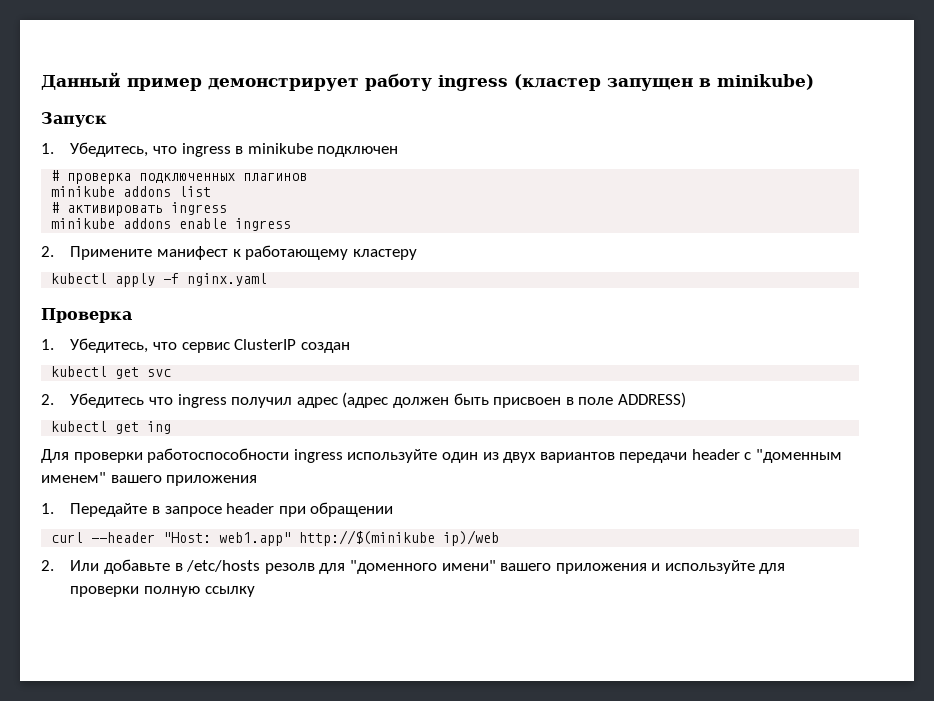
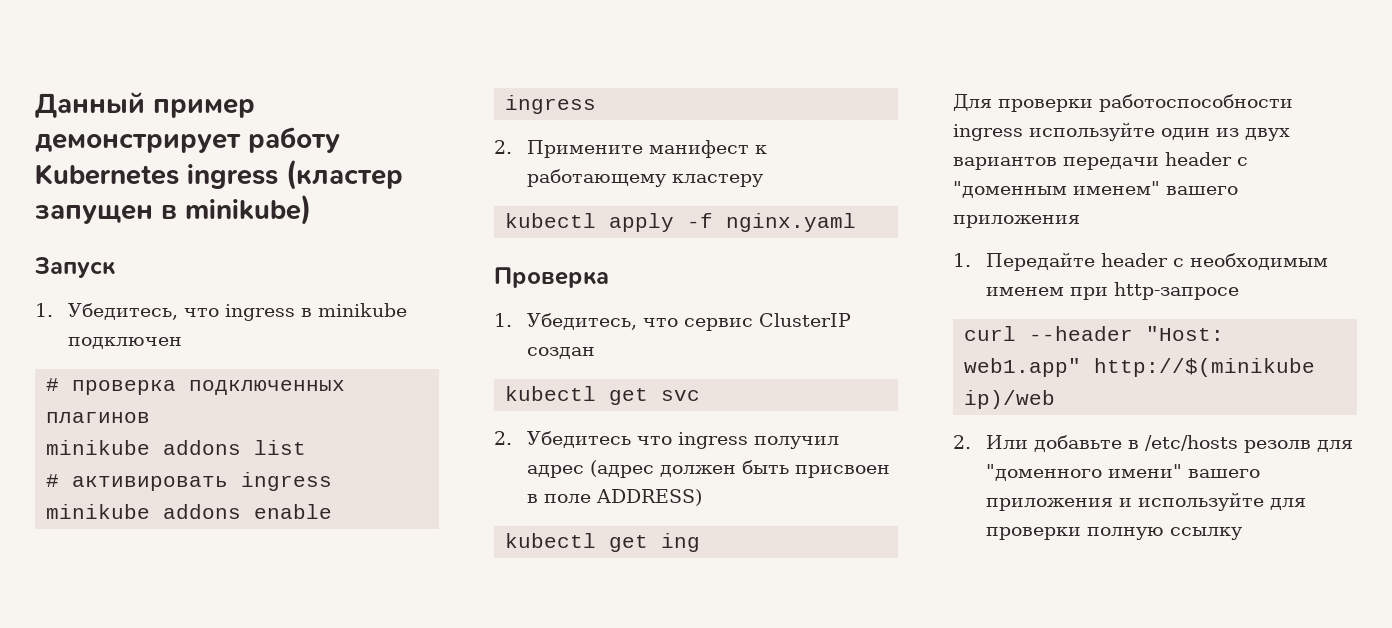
- Данный пример демонстрирует работу ingress (кластер запущен в minikube)
+ Данный пример демонстрирует работу Kubernetes ingress (кластер запущен в minikube)
- 1. Передайте в запросе header при обращении
+ 1. Передайте header с необходимым именем при http-запросе

